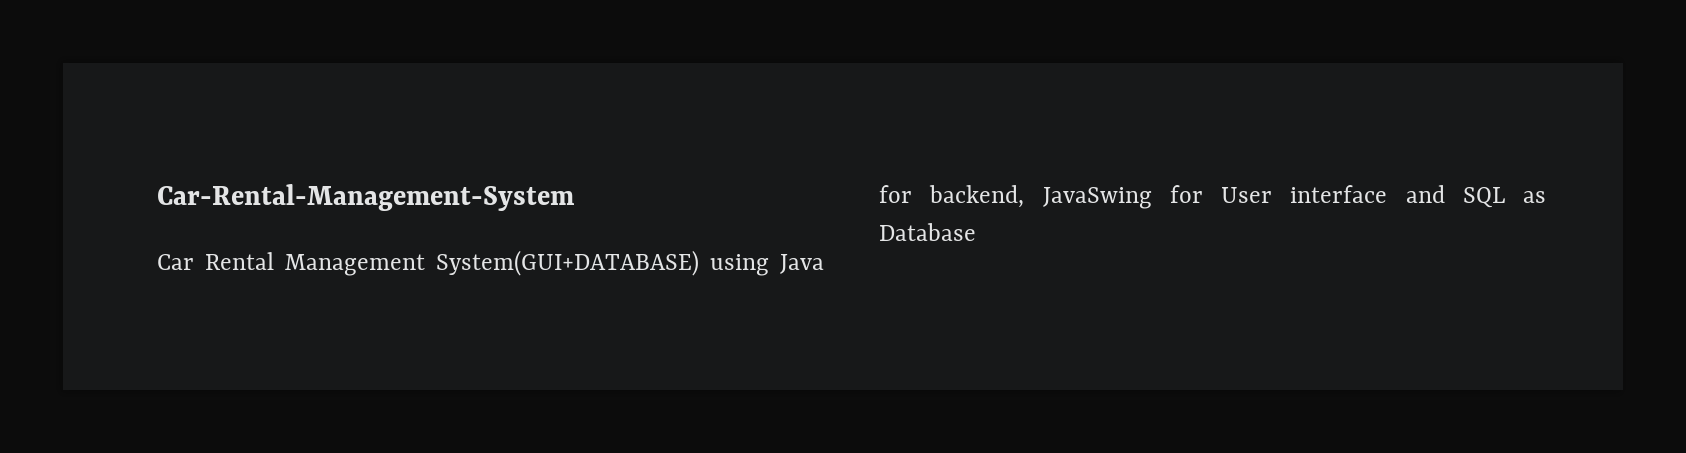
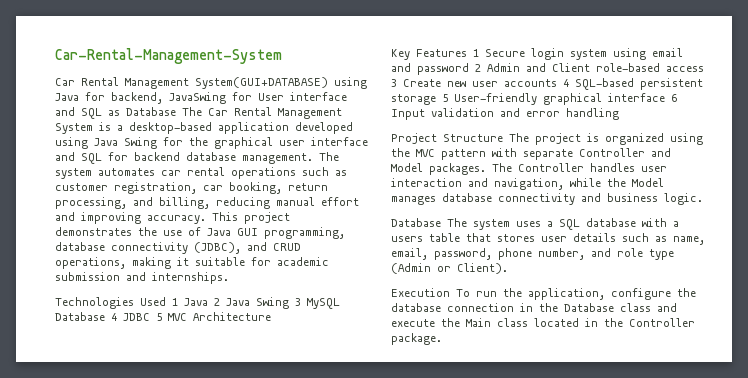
- Car Rental Management System(GUI+DATABASE) using Java for backend, JavaSwing for User interface and SQL as Database
+ Car Rental Management System(GUI+DATABASE) using Java for backend, JavaSwing for User interface and SQL as Database The Car Rental Management System is a desktop-based application developed using Java Swing for the graphical user interface and SQL for backend database management. The system automates car rental operations such as customer registration, car booking, return processing, and billing, reducing manual effort and improving accuracy. This project demonstrates the use of Java GUI programming, database connectivity (JDBC), and CRUD operations, making it suitable for academic submission and internships.
+ Technologies Used 1 Java 2 Java Swing 3 MySQL Database 4 JDBC 5 MVC Architecture
+ Key Features 1 Secure login system using email and password 2 Admin and Client role-based access 3 Create new user accounts 4 SQL-based persistent storage 5 User-friendly graphical interface 6 Input validation and error handling
+ Project Structure The project is organized using the MVC pattern with separate Controller and Model packages. The Controller handles user interaction and navigation, while the Model manages database connectivity and business logic.
+ Database The system uses a SQL database with a users table that stores user details such as name, email, password, phone number, and role type (Admin or Client).
+ Execution To run the application, configure the database connection in the Database class and execute the Main class located in the Controller package.

